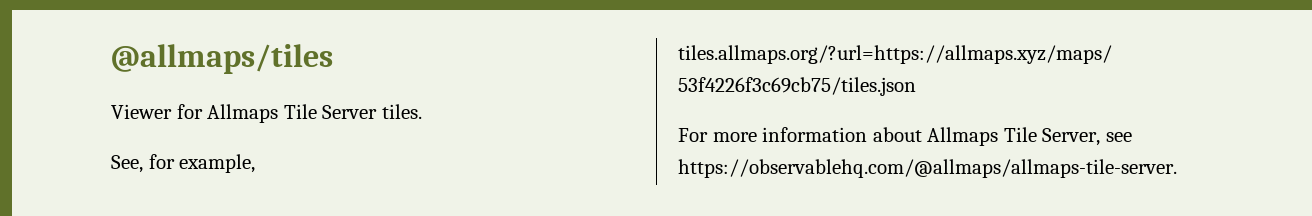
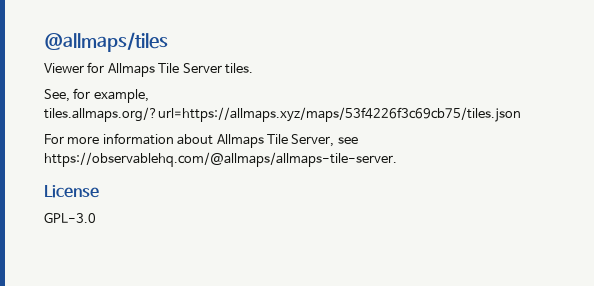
+ License
+ GPL-3.0

